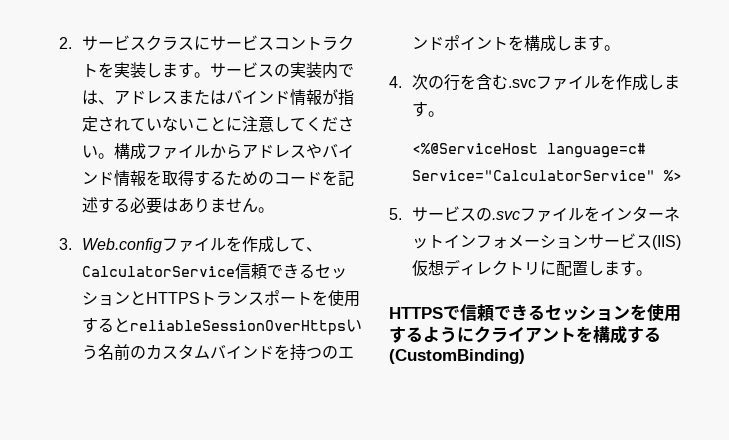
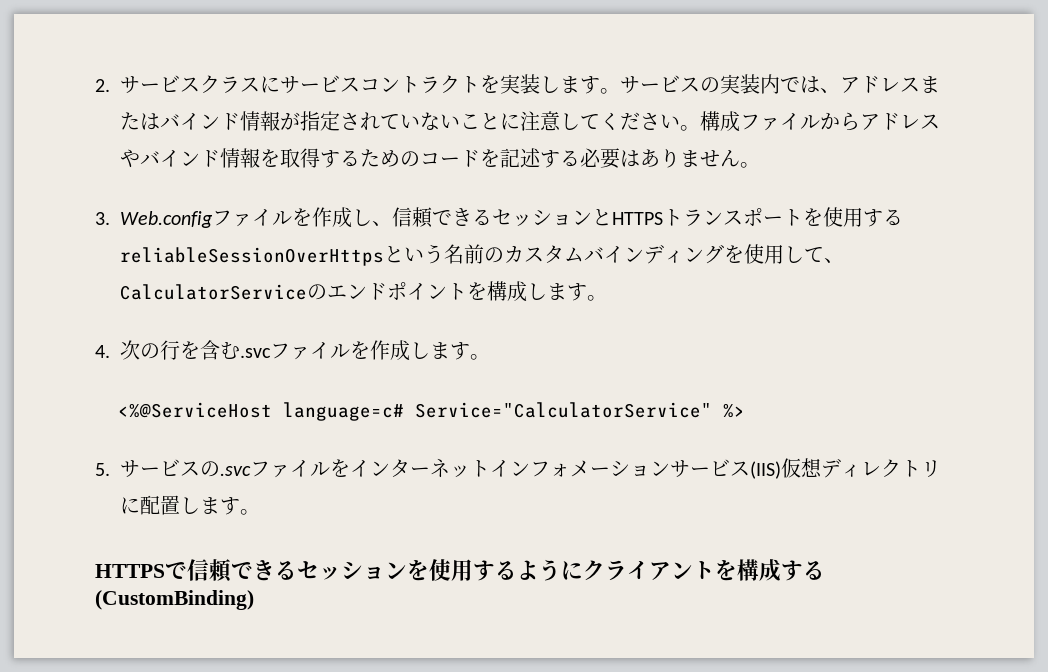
- 3. Web.configファイルを作成して、CalculatorService信頼できるセッションとHTTPSトランスポートを使用するとreliableSessionOverHttpsいう名前のカスタムバインドを持つのエンドポイントを構成します。
+ 3. Web.configファイルを作成し、信頼できるセッションとHTTPSトランスポートを使用するreliableSessionOverHttpsという名前のカスタムバインディングを使用して、CalculatorServiceのエンドポイントを構成します。

